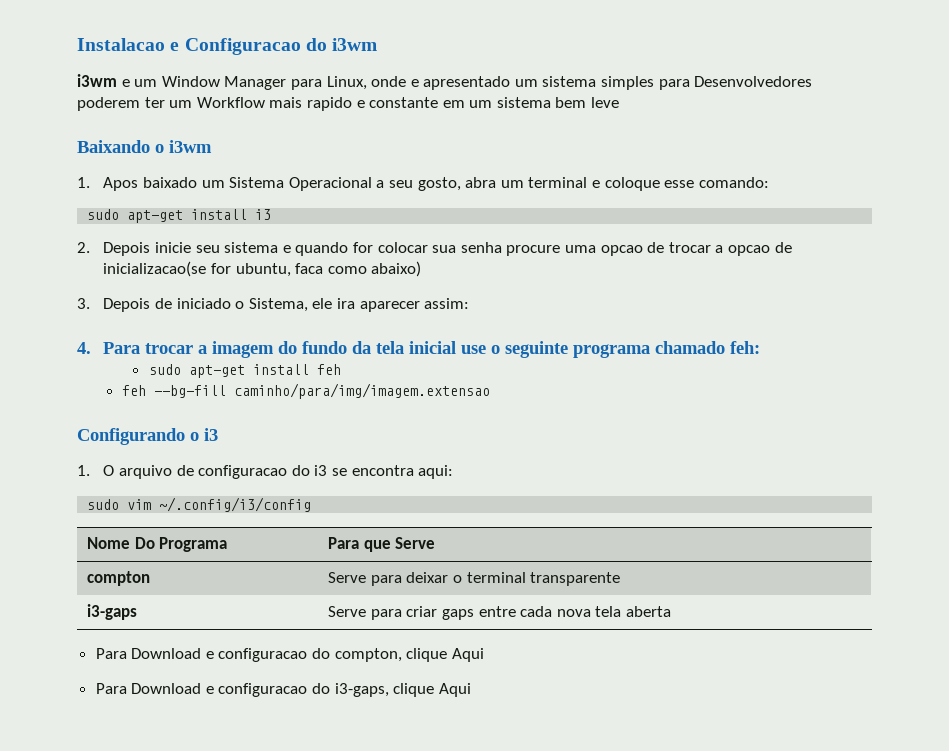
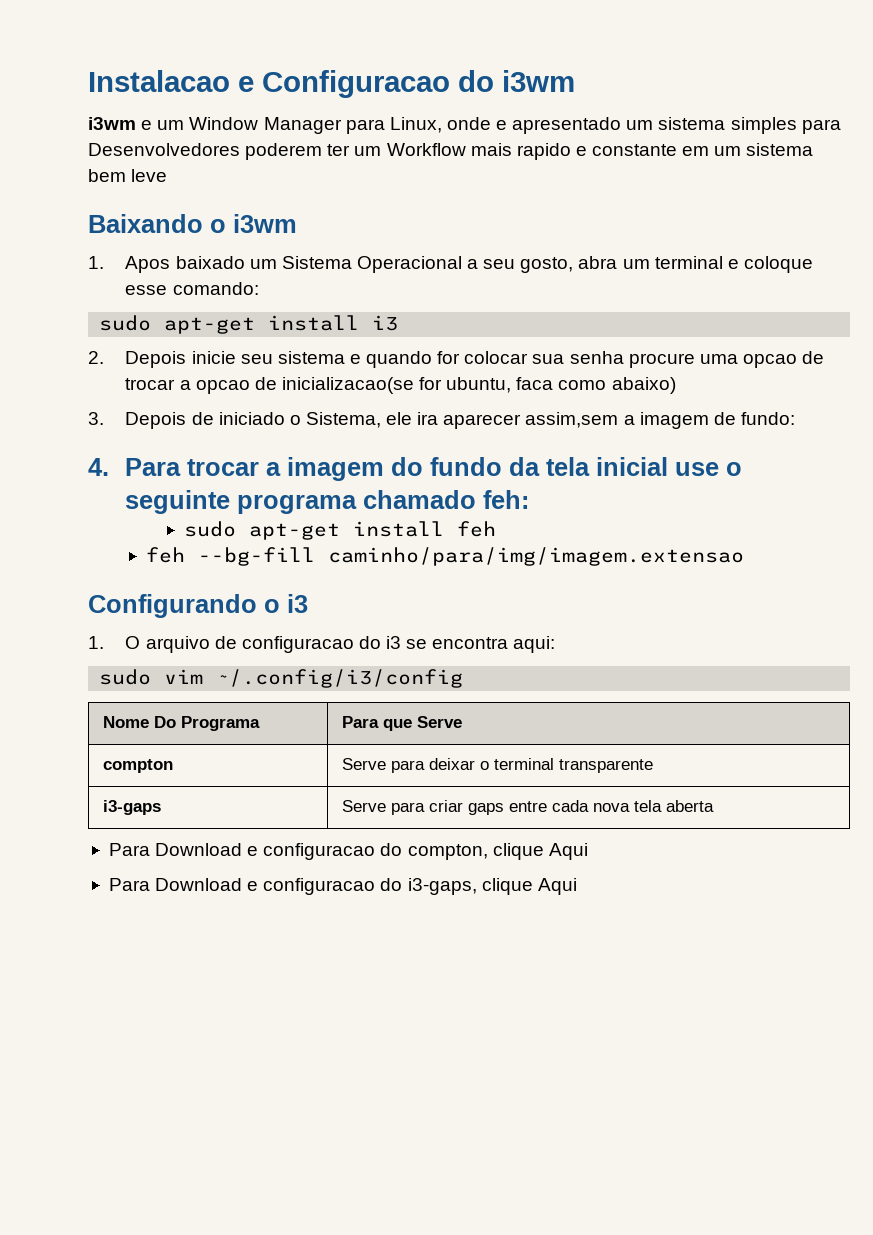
- 3. Depois de iniciado o Sistema, ele ira aparecer assim:
+ 3. Depois de iniciado o Sistema, ele ira aparecer assim,sem a imagem de fundo:

